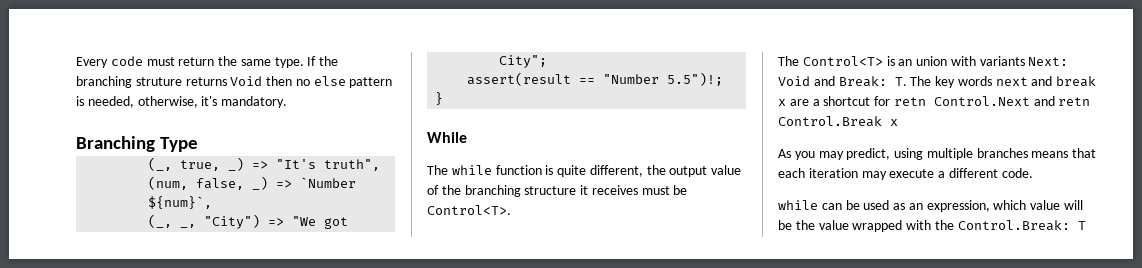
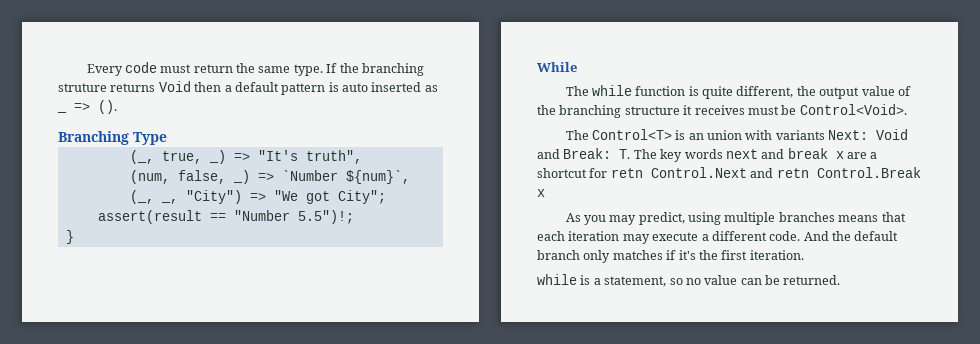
- If the branching struture returns Void then no else pattern is needed, otherwise, it's mandatory.
+ If the branching struture returns Void then a default pattern is auto inserted as _ => ().
- The while function is quite different, the output value of the branching structure it receives must be Control<T>.
+ The while function is quite different, the output value of the branching structure it receives must be Control<Void>.
- As you may predict, using multiple branches means that each iteration may execute a different code.
- while can be used as an expression, which value will be the value wrapped with the Control.Break: T
+ As you may predict, using multiple branches means that each iteration may execute a different code. And the default branch only matches if it's the first iteration.
+ while is a statement, so no value can be returned.

